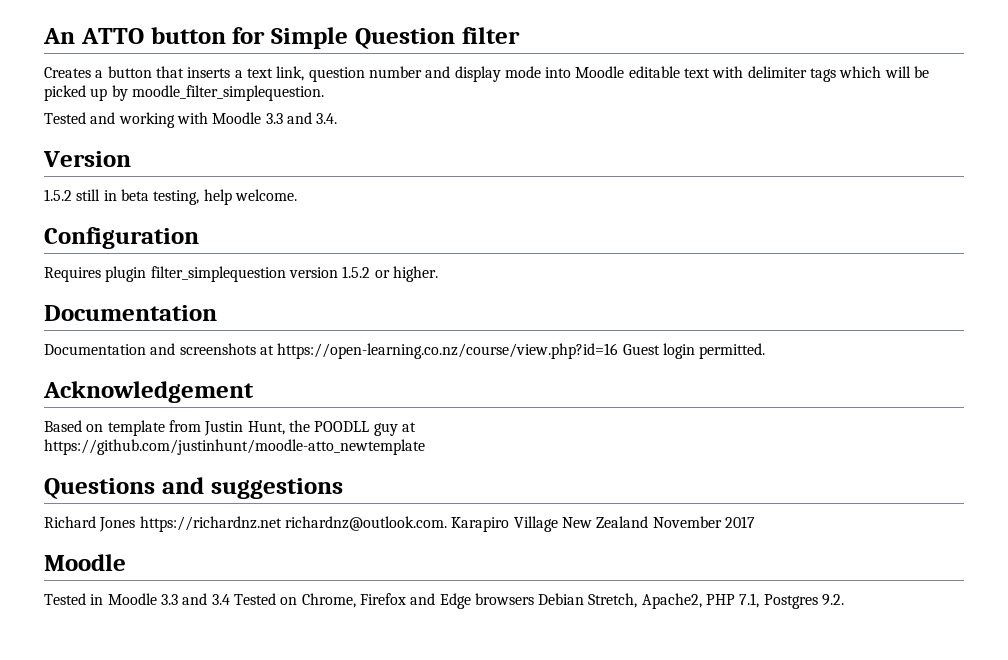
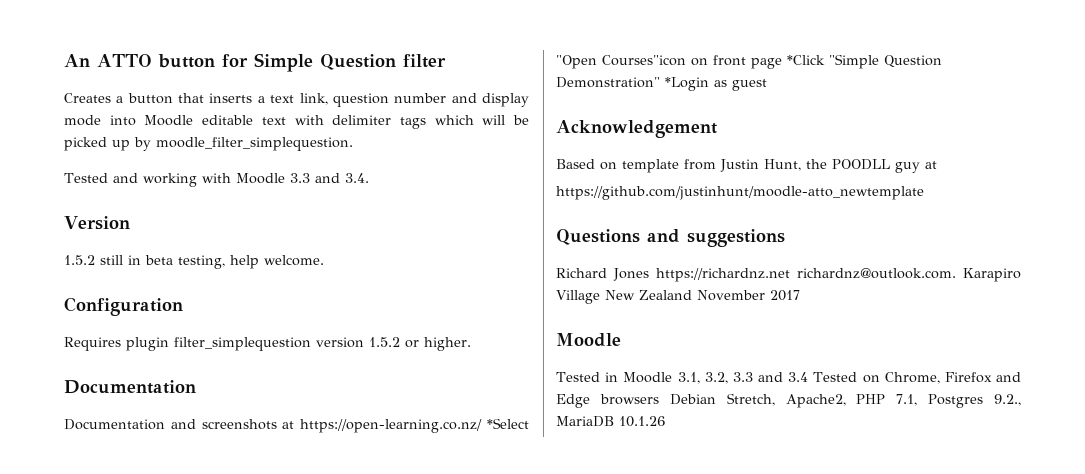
- Documentation and screenshots at https://open-learning.co.nz/course/view.php?id=16 Guest login permitted.
+ Documentation and screenshots at https://open-learning.co.nz/ *Select "Open Courses"icon on front page *Click "Simple Question Demonstration" *Login as guest
- Tested in Moodle 3.3 and 3.4 Tested on Chrome, Firefox and Edge browsers Debian Stretch, Apache2, PHP 7.1, Postgres 9.2.
+ Tested in Moodle 3.1, 3.2, 3.3 and 3.4 Tested on Chrome, Firefox and Edge browsers Debian Stretch, Apache2, PHP 7.1, Postgres 9.2., MariaDB 10.1.26

